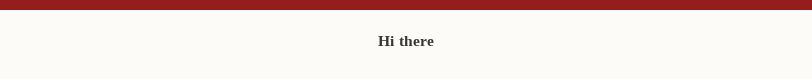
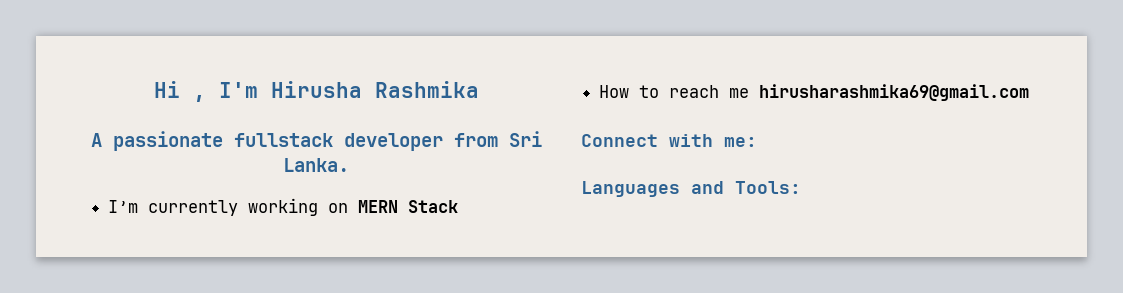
- Hi there
+ Hi , I'm Hirusha Rashmika
+ A passionate fullstack developer from Sri Lanka.
+ I’m currently working on MERN Stack
+ How to reach me hirusharashmika69@gmail.com
+ Connect with me:
+ Languages and Tools:

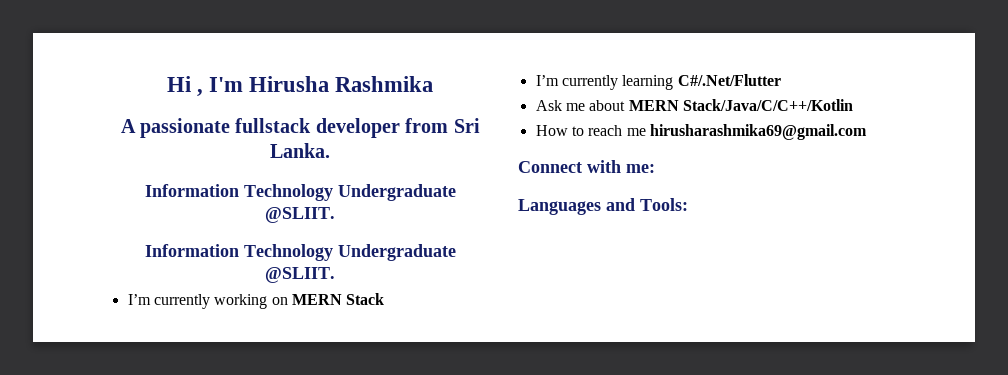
  A passionate fullstack developer from Sri Lanka.
+ Information Technology Undergraduate @SLIIT.
+ Information Technology Undergraduate @SLIIT.
+ I’m currently learning C#/.Net/Flutter
+ Ask me about MERN Stack/Java/C/C++/Kotlin

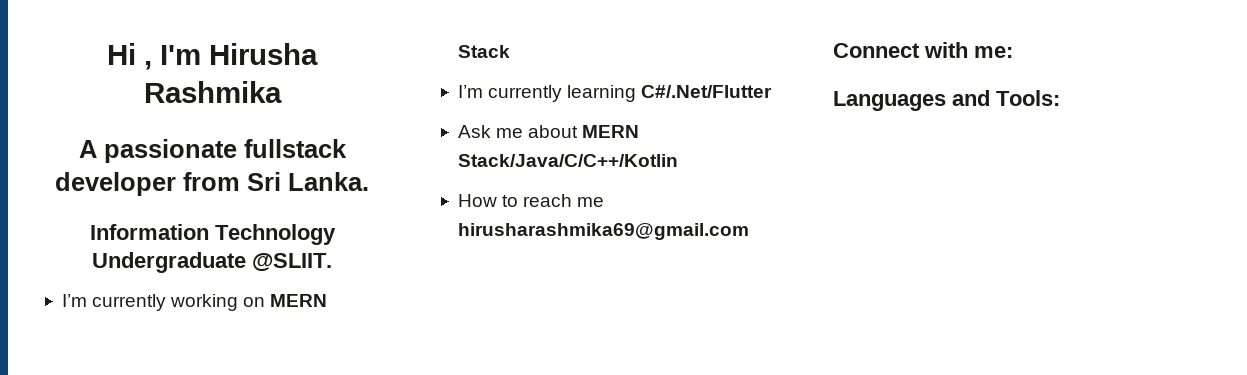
  A passionate fullstack developer from Sri Lanka.
- Information Technology Undergraduate @SLIIT.

